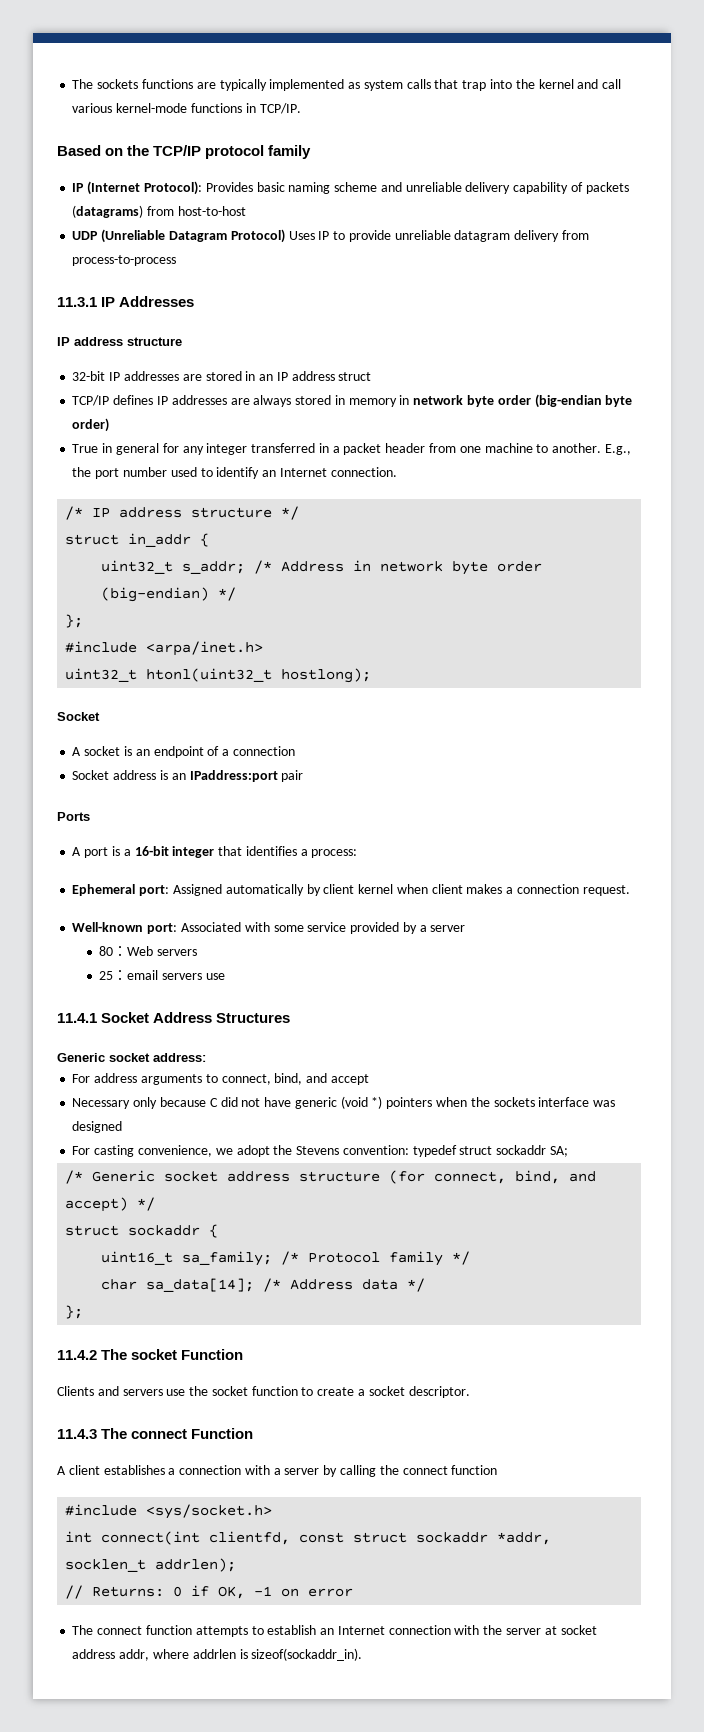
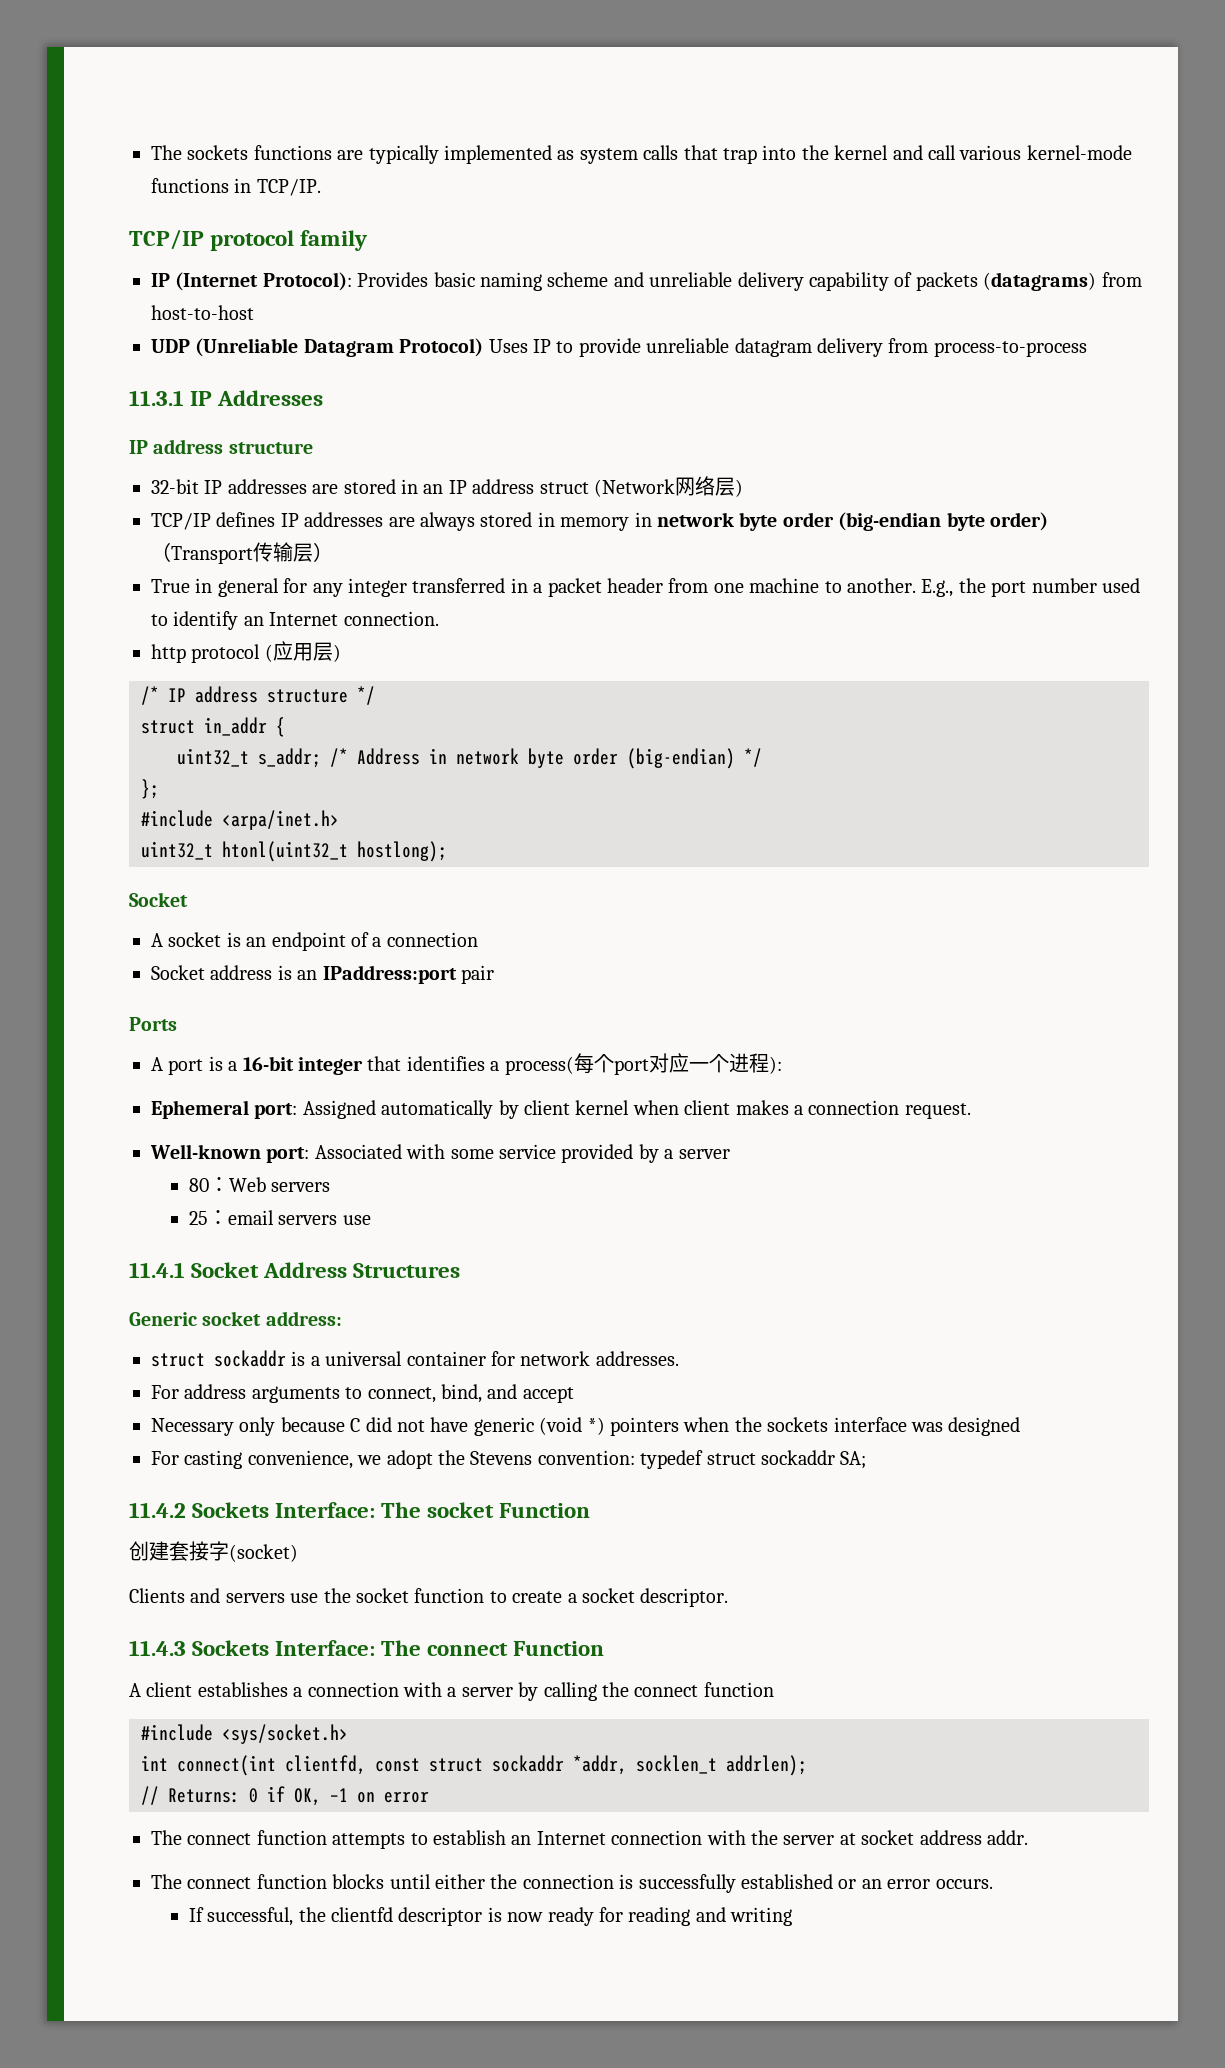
- Based on the TCP/IP protocol family
+ TCP/IP protocol family
- 32-bit IP addresses are stored in an IP address struct
+ 32-bit IP addresses are stored in an IP address struct (Network网络层)
- TCP/IP defines IP addresses are always stored in memory in network byte order (big-endian byte order)
+ TCP/IP defines IP addresses are always stored in memory in network byte order (big-endian byte order)（Transport传输层）
+ http protocol (应用层)
- A port is a 16-bit integer that identifies a process:
+ A port is a 16-bit integer that identifies a process(每个port对应一个进程):
+ struct sockaddr is a universal container for network addresses.
- /* Generic socket address structure (for connect, bind, and accept) */
- struct sockaddr {
- uint16_t sa_family; /* Protocol family */
- char sa_data[14]; /* Address data */
- };
- 11.4.2 The socket Function
+ 11.4.2 Sockets Interface: The socket Function
+ 创建套接字(socket)
- 11.4.3 The connect Function
+ 11.4.3 Sockets Interface: The connect Function
- The connect function attempts to establish an Internet connection with the server at socket address addr, where addrlen is sizeof(sockaddr_in).
+ The connect function attempts to establish an Internet connection with the server at socket address addr.
+ The connect function blocks until either the connection is successfully established or an error occurs.
+ If successful, the clientfd descriptor is now ready for reading and writing

